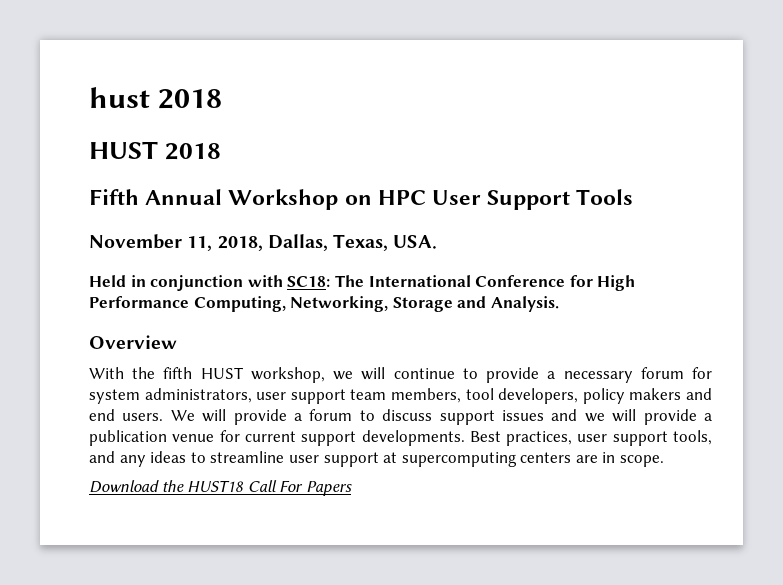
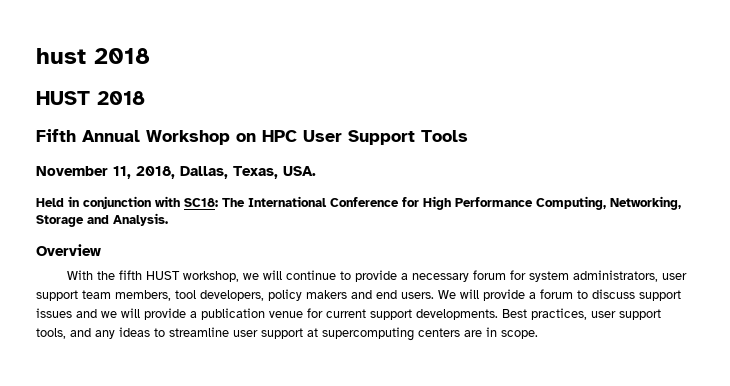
- Download the HUST18 Call For Papers

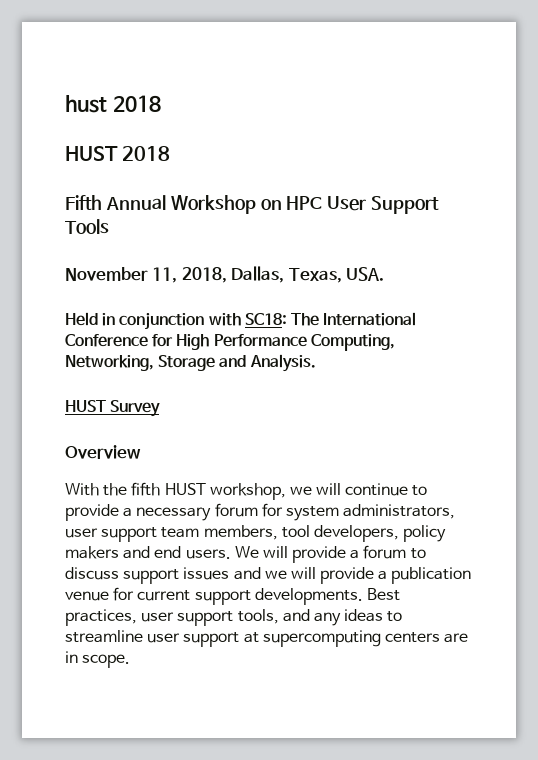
+ HUST Survey

